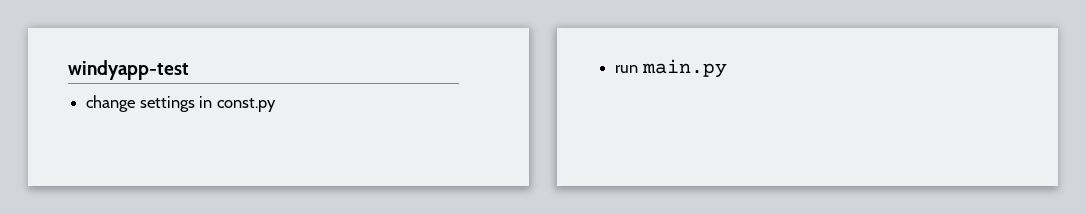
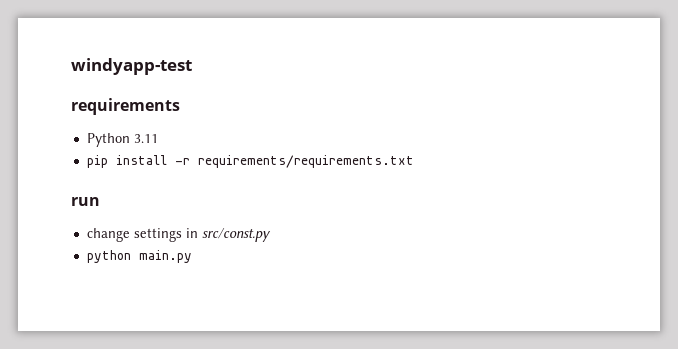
+ requirements
+ Python 3.11
+ pip install -r requirements/requirements.txt
+ run
- change settings in const.py
- run main.py
+ change settings in src/const.py
+ python main.py

